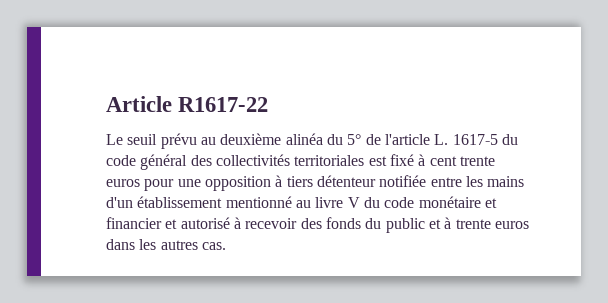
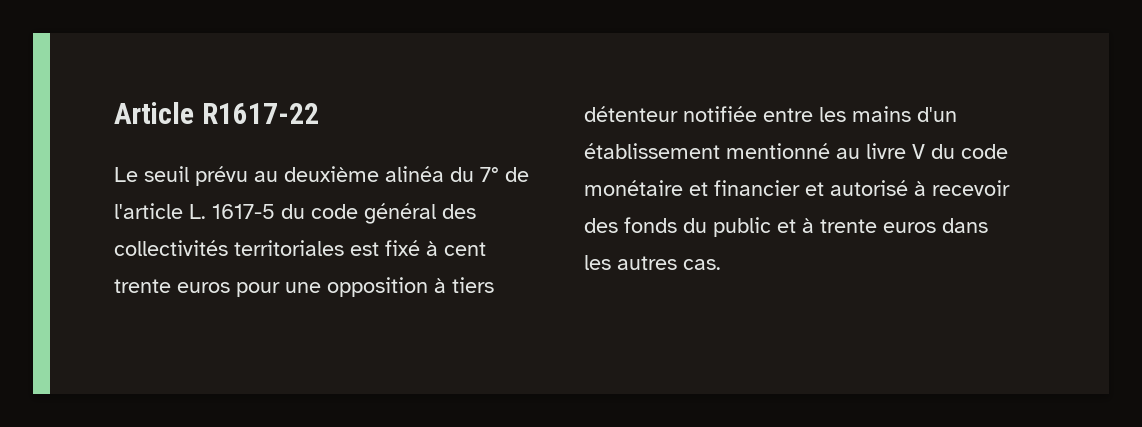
- Le seuil prévu au deuxième alinéa du 5° de l'article L. 1617-5 du code général des collectivités territoriales est fixé à cent trente euros pour une opposition à tiers détenteur notifiée entre les mains d'un établissement mentionné au livre V du code monétaire et financier et autorisé à recevoir des fonds du public et à trente euros dans les autres cas.
+ Le seuil prévu au deuxième alinéa du 7° de l'article L. 1617-5 du code général des collectivités territoriales est fixé à cent trente euros pour une opposition à tiers détenteur notifiée entre les mains d'un établissement mentionné au livre V du code monétaire et financier et autorisé à recevoir des fonds du public et à trente euros dans les autres cas.

